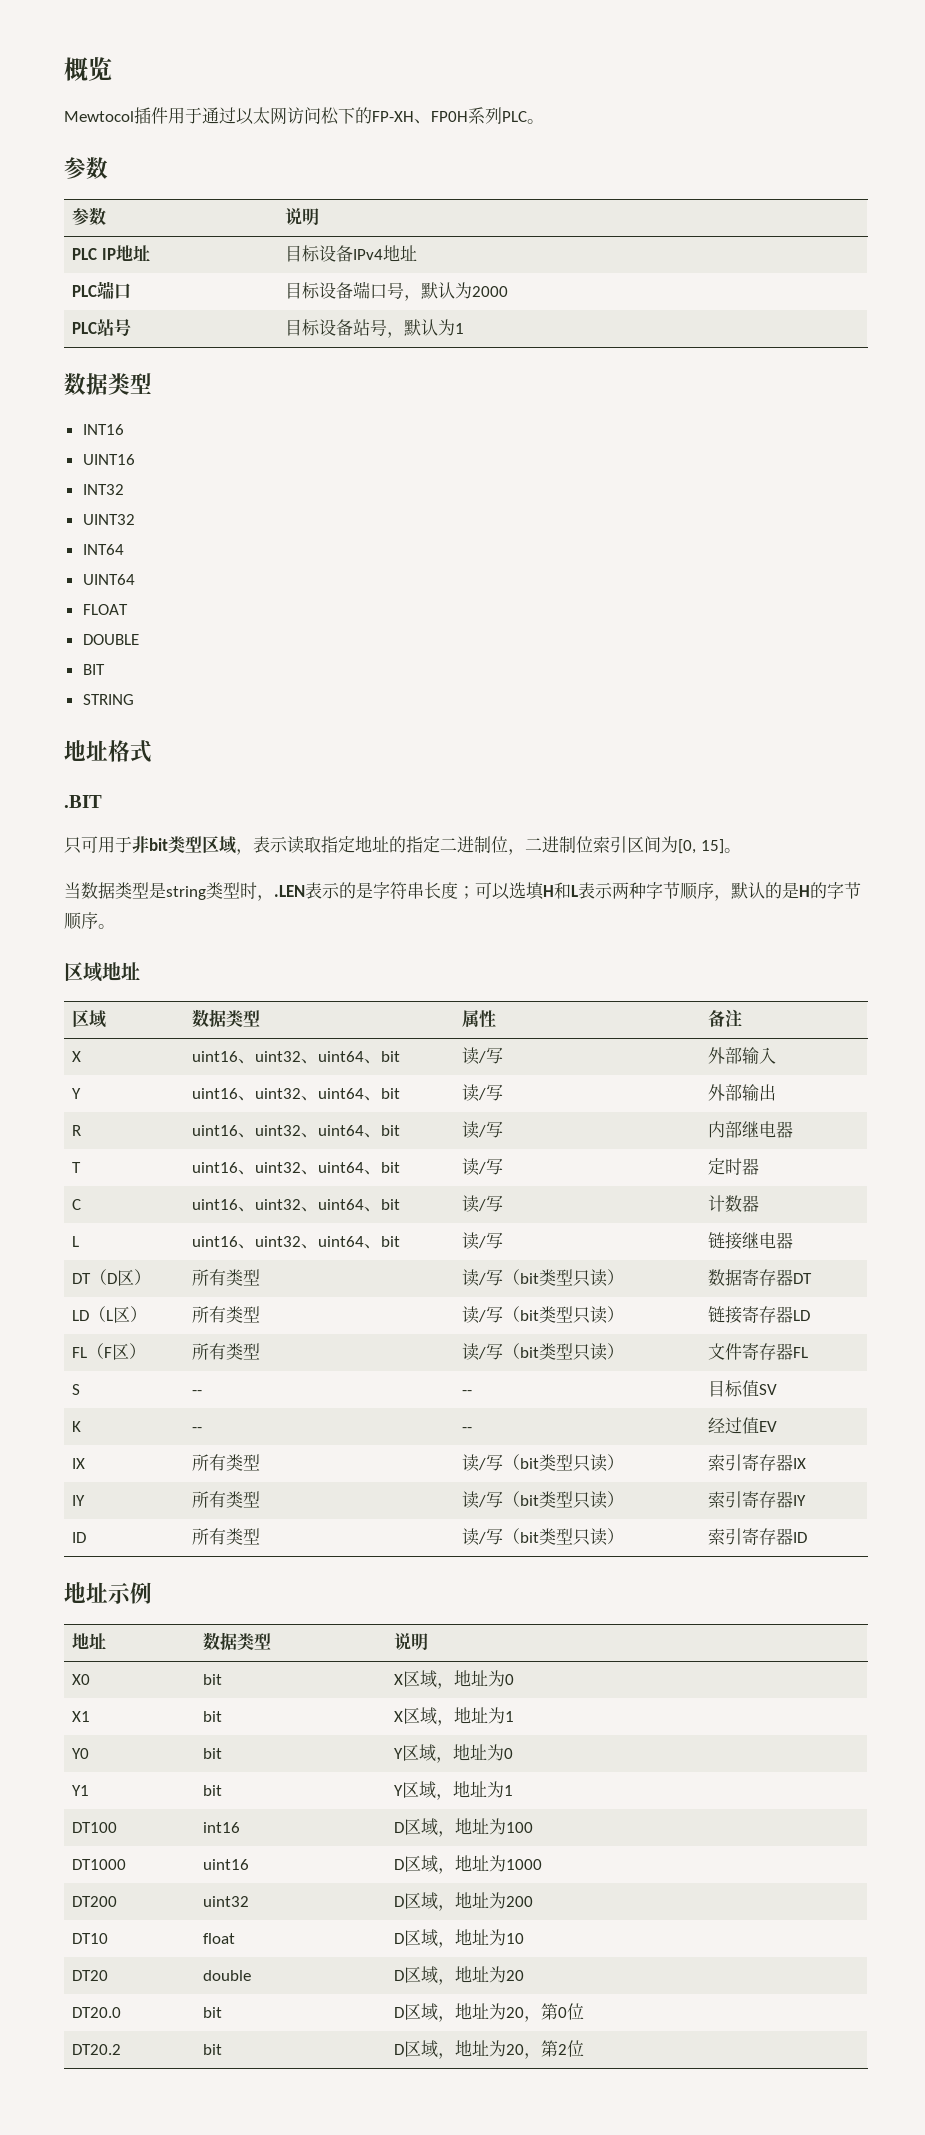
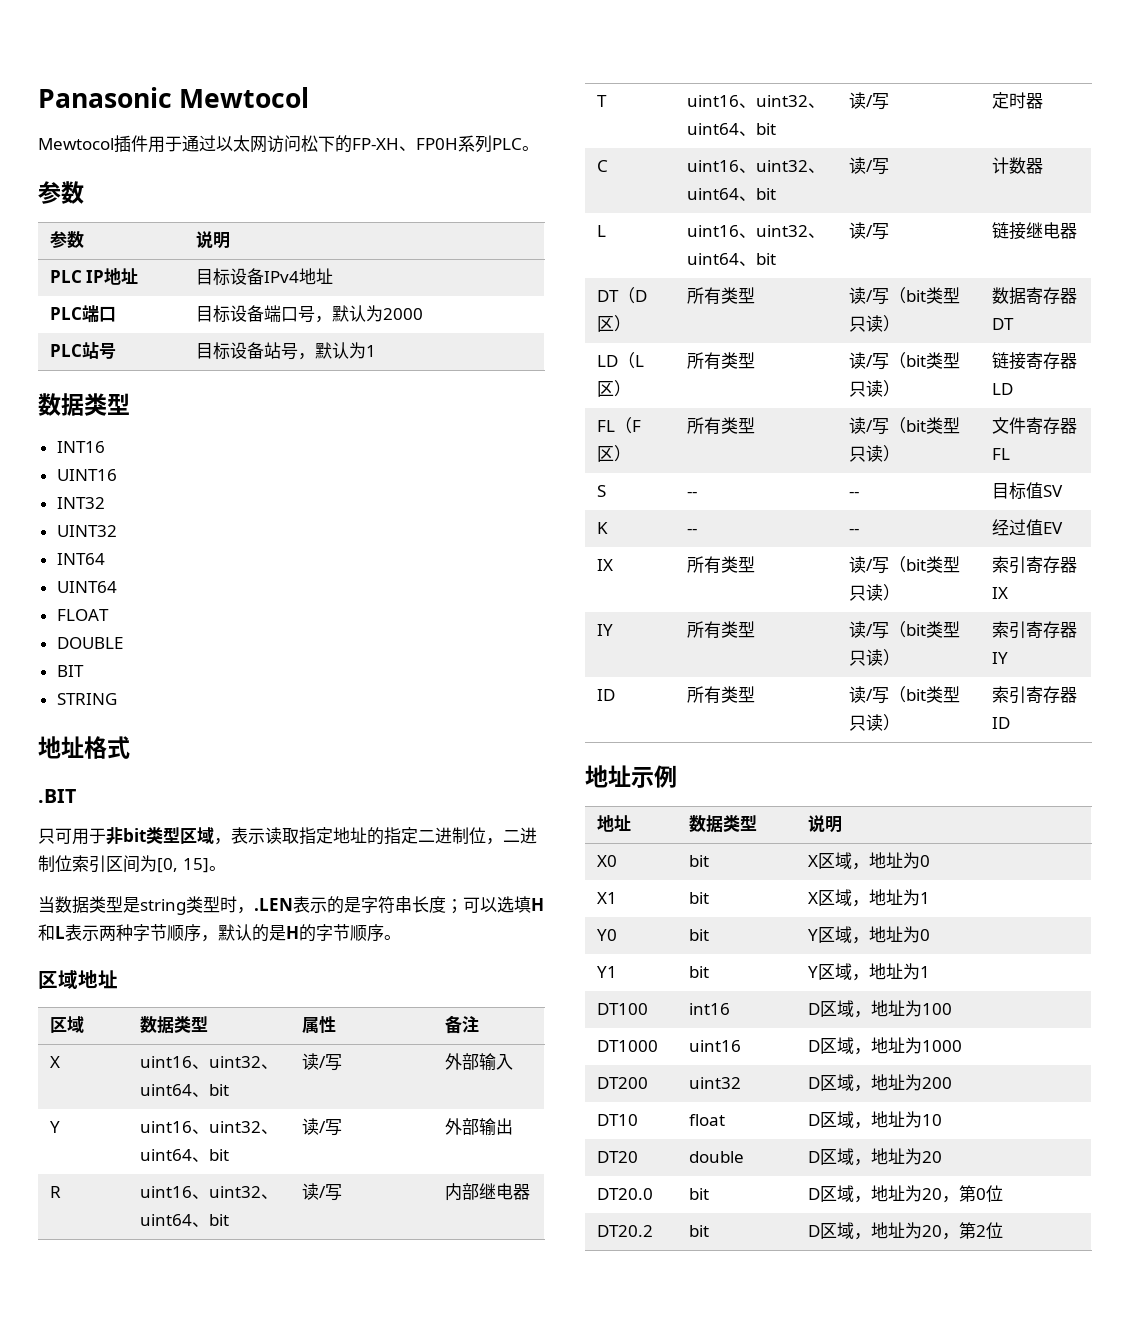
- 概览
+ Panasonic Mewtocol

